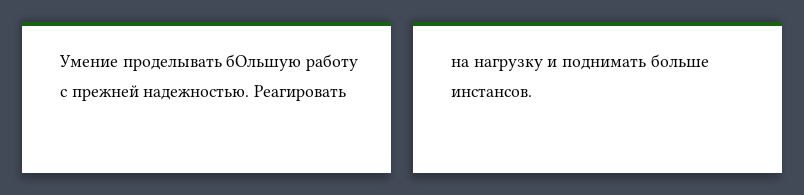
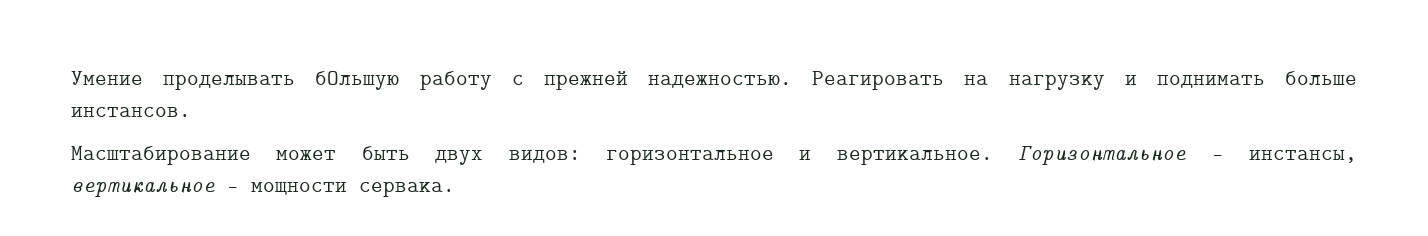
+ Масштабирование может быть двух видов: горизонтальное и вертикальное. Горизонтальное - инстансы, вертикальное - мощности сервака.

